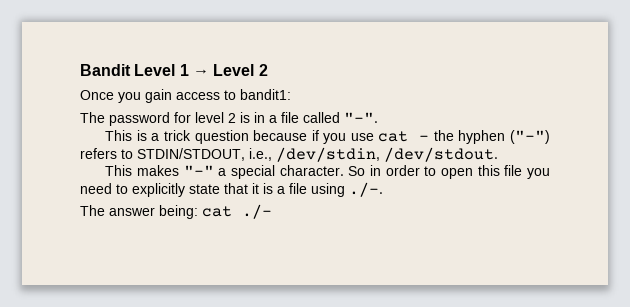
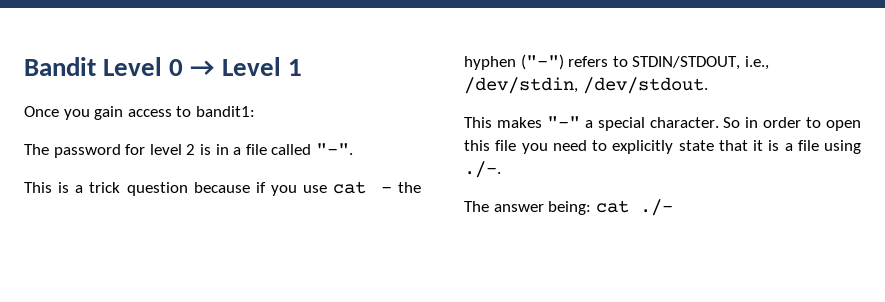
- Bandit Level 1 → Level 2
+ Bandit Level 0 → Level 1

